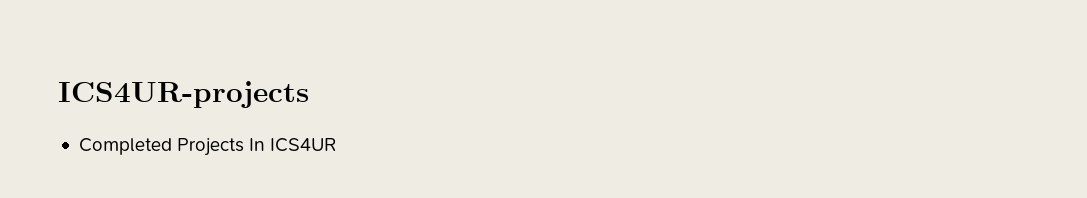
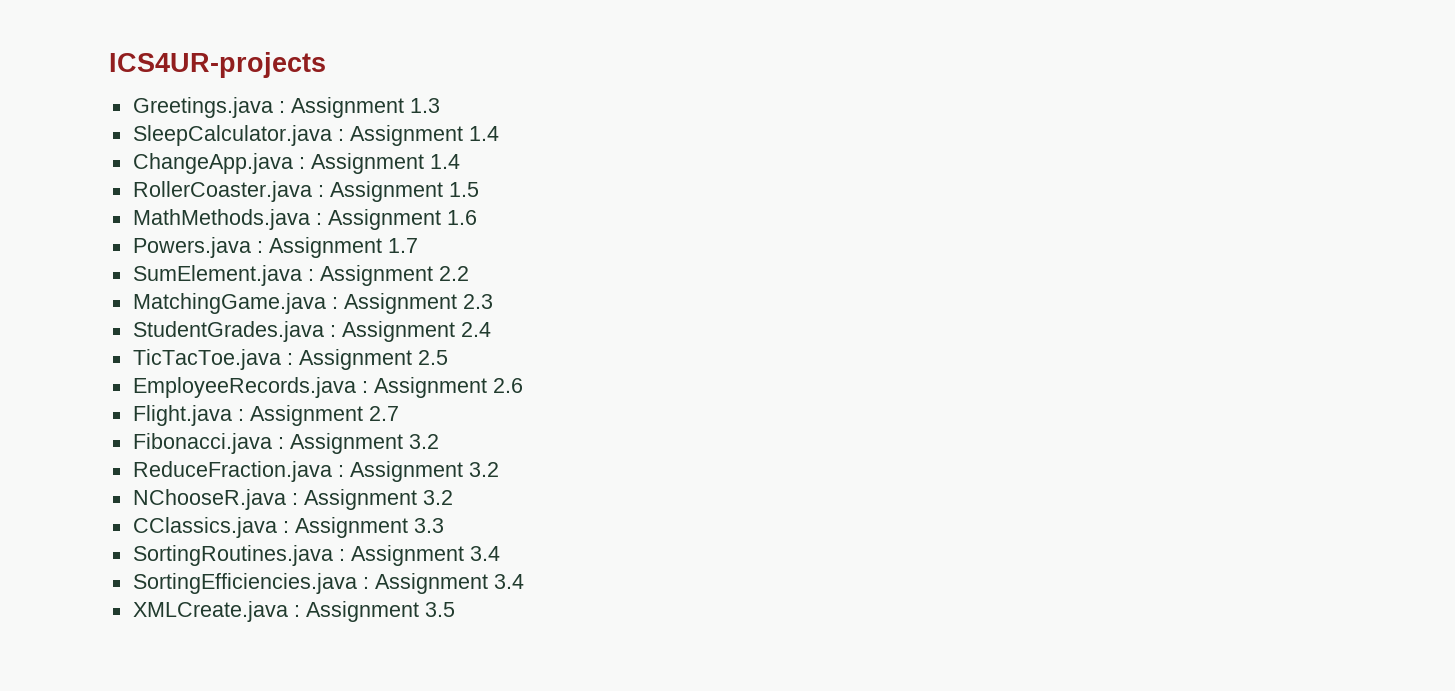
- Completed Projects In ICS4UR
+ Greetings.java : Assignment 1.3
+ SleepCalculator.java : Assignment 1.4
+ ChangeApp.java : Assignment 1.4
+ RollerCoaster.java : Assignment 1.5
+ MathMethods.java : Assignment 1.6
+ Powers.java : Assignment 1.7
+ SumElement.java : Assignment 2.2
+ MatchingGame.java : Assignment 2.3
+ StudentGrades.java : Assignment 2.4
+ TicTacToe.java : Assignment 2.5
+ EmployeeRecords.java : Assignment 2.6
+ Flight.java : Assignment 2.7
+ Fibonacci.java : Assignment 3.2
+ ReduceFraction.java : Assignment 3.2
+ NChooseR.java : Assignment 3.2
+ CClassics.java : Assignment 3.3
+ SortingRoutines.java : Assignment 3.4
+ SortingEfficiencies.java : Assignment 3.4
+ XMLCreate.java : Assignment 3.5

